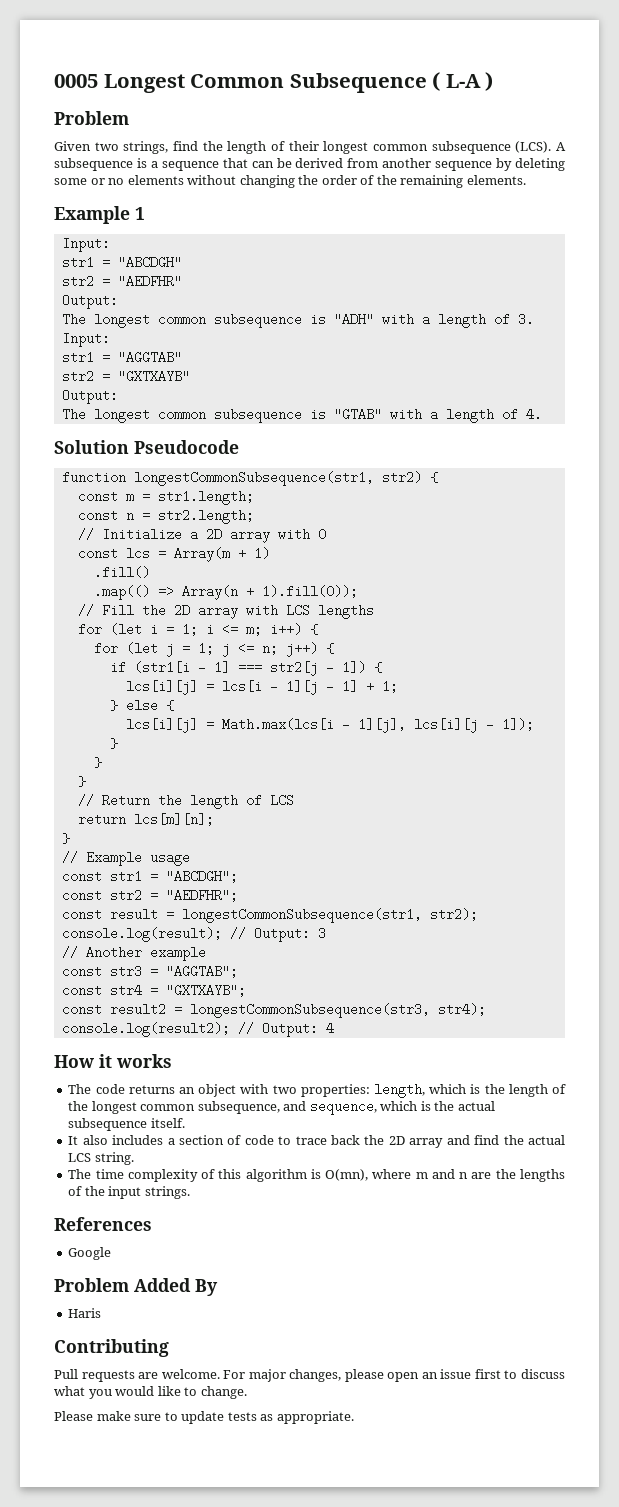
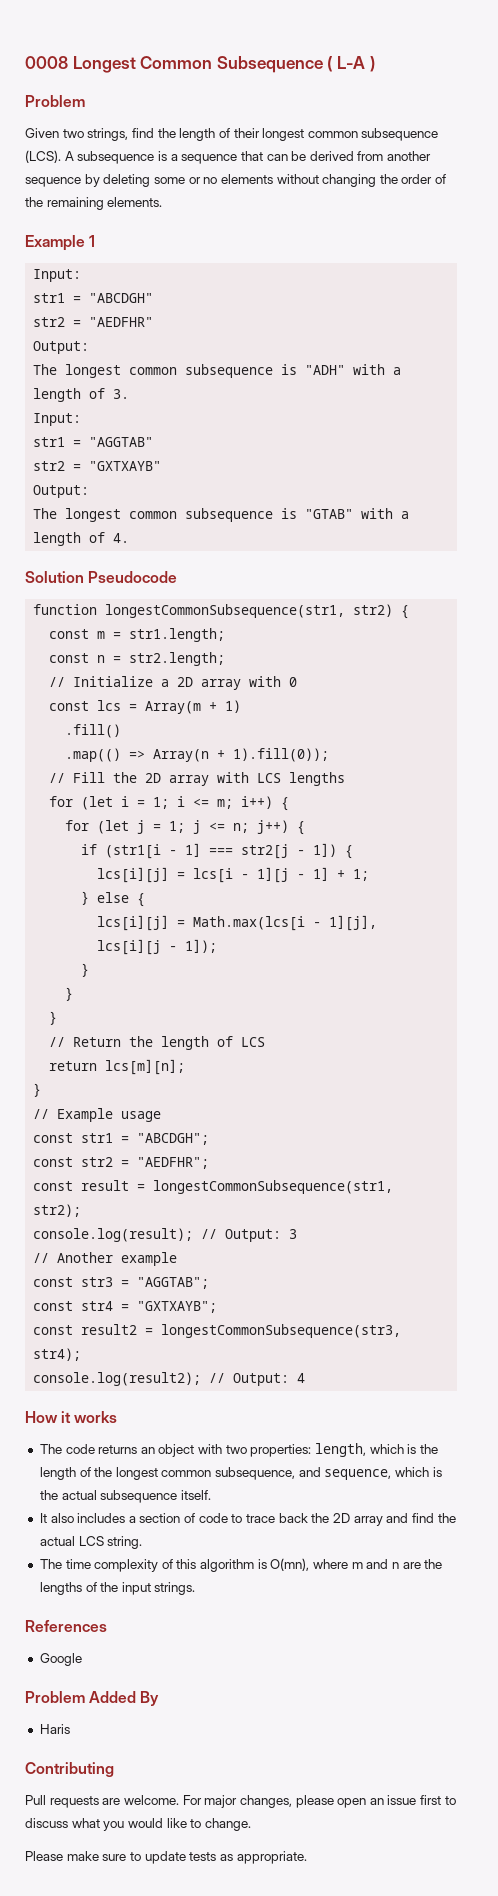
- 0005 Longest Common Subsequence ( L-A )
+ 0008 Longest Common Subsequence ( L-A )

